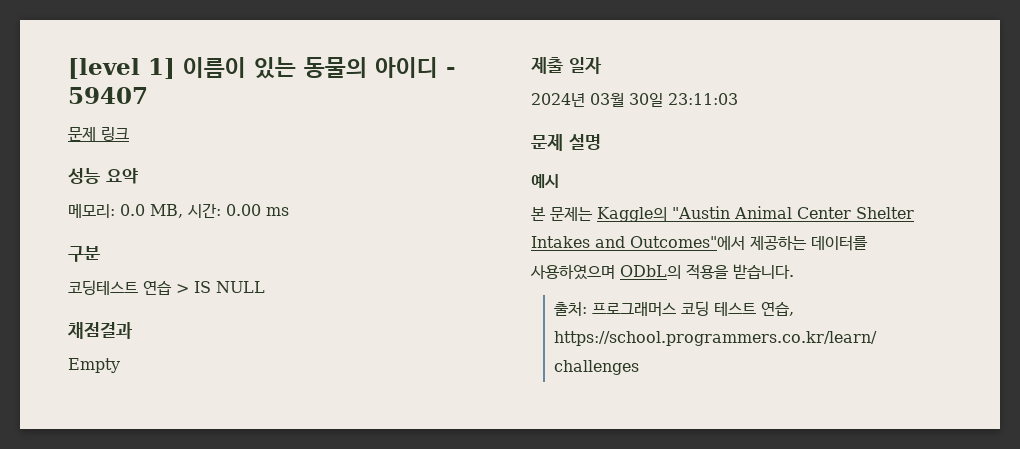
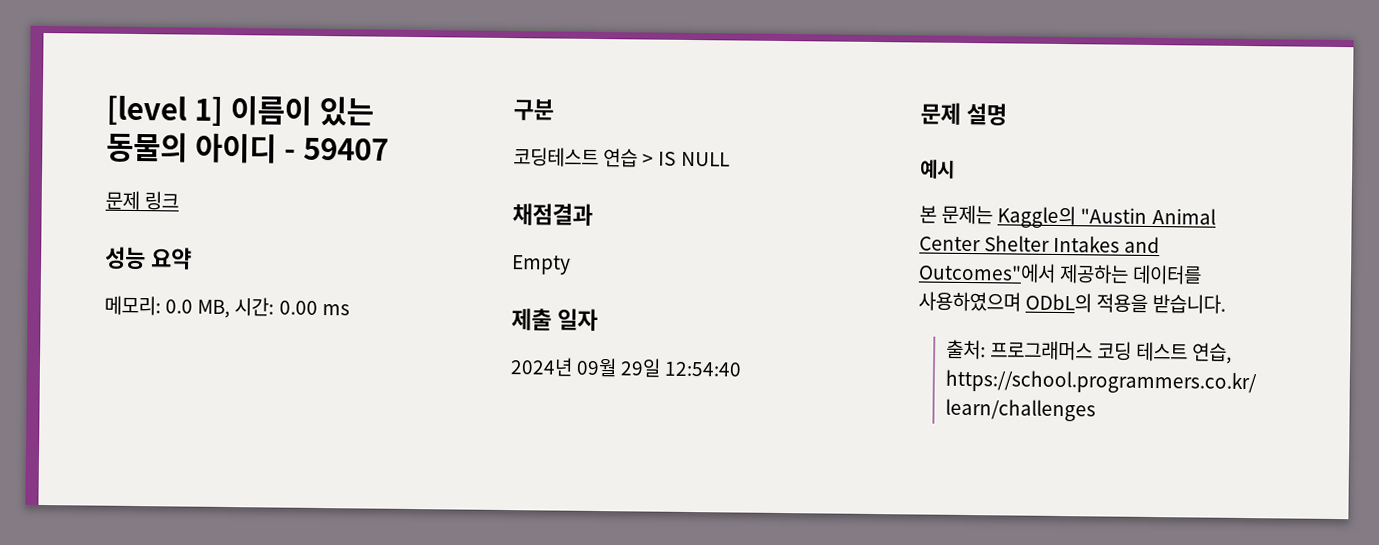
- 2024년 03월 30일 23:11:03
+ 2024년 09월 29일 12:54:40

